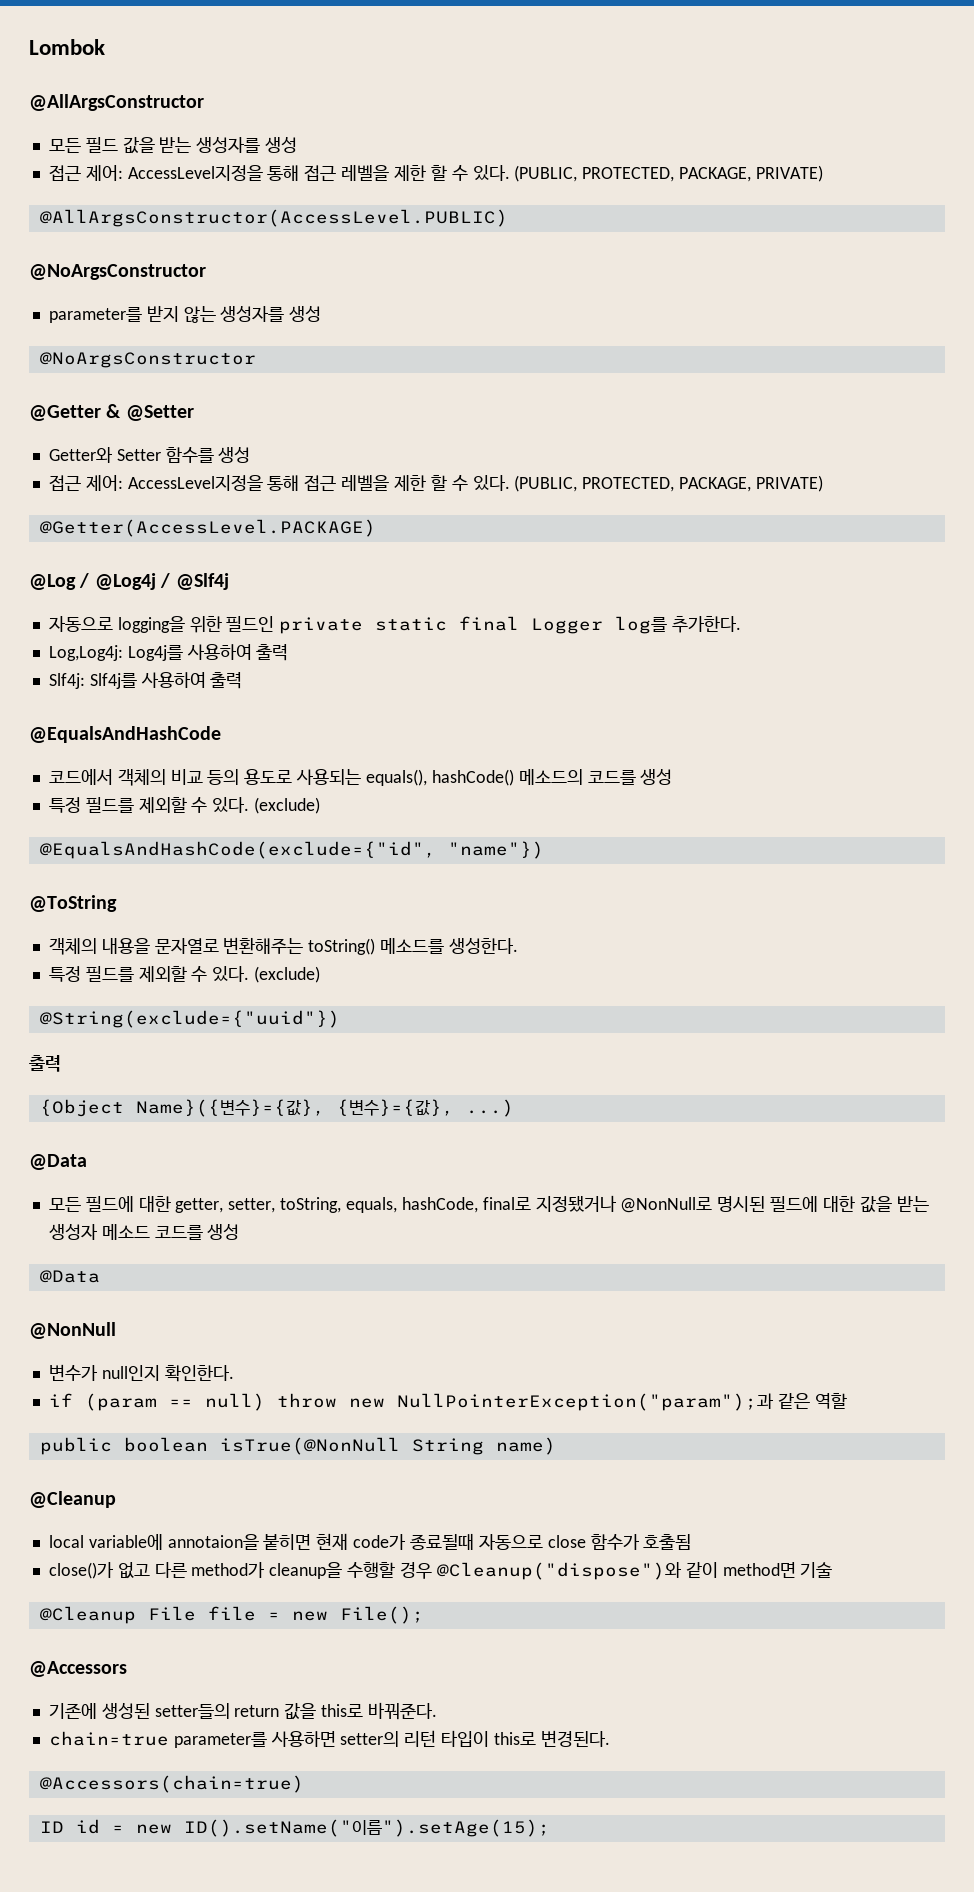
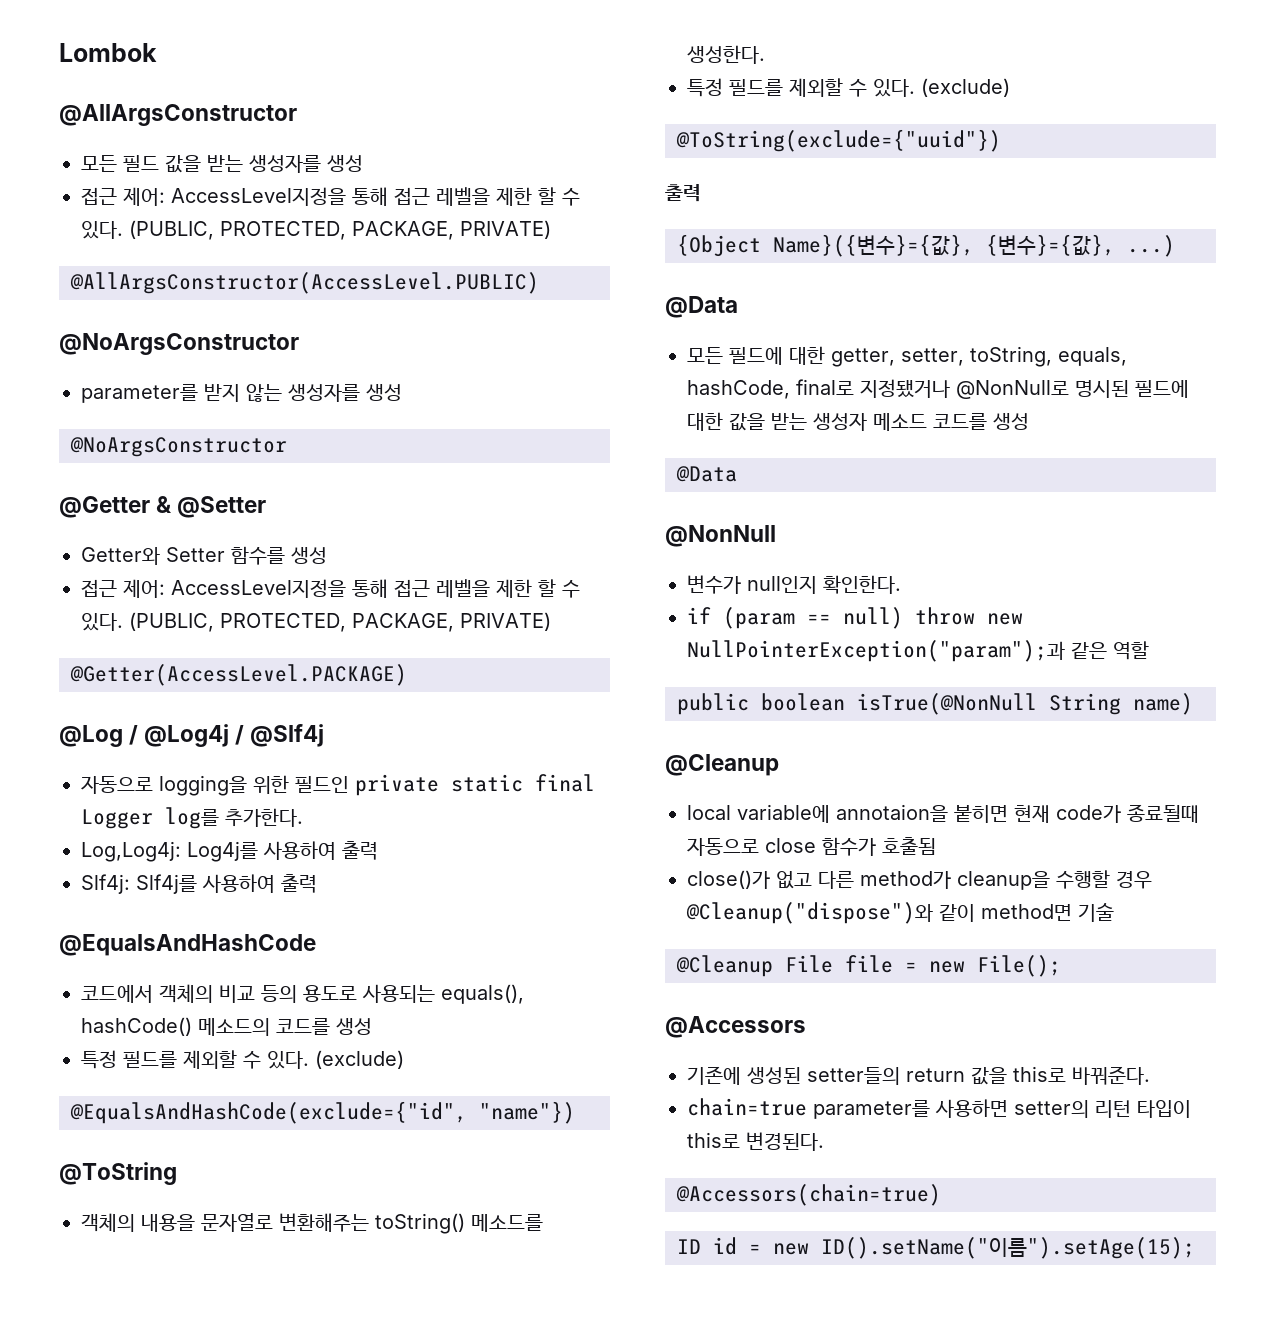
- @String(exclude={"uuid"})
+ @ToString(exclude={"uuid"})

